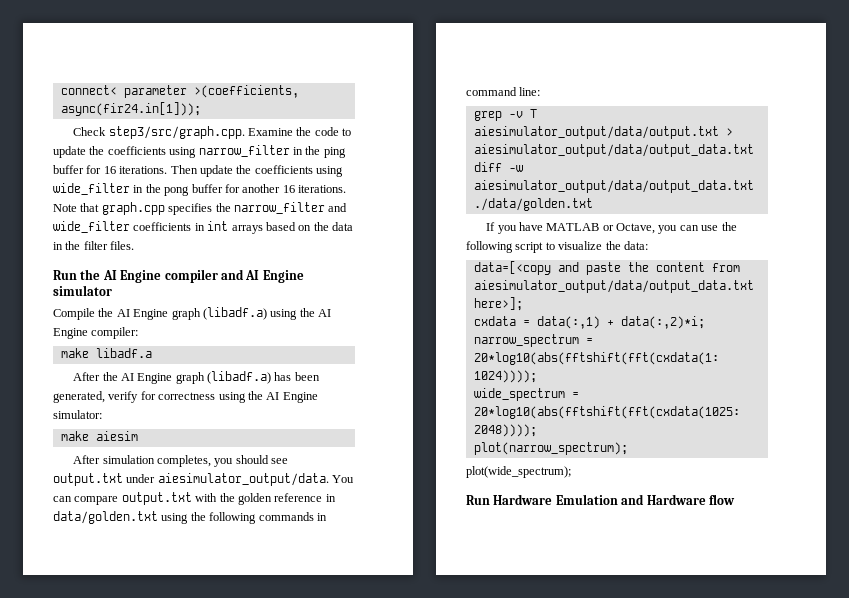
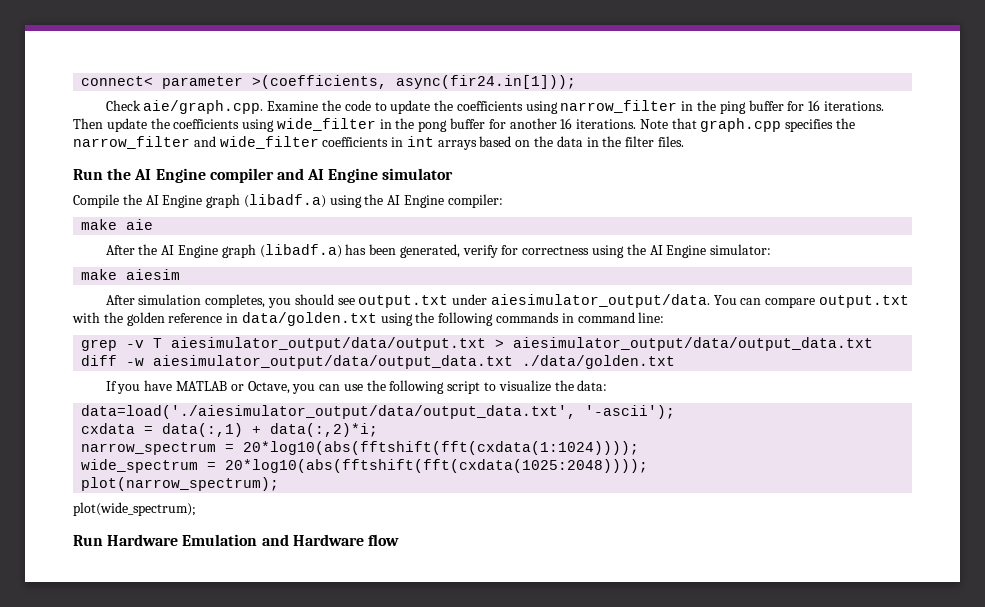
- Check step3/src/graph.cpp. Examine the code to update the coefficients using narrow_filter in the ping buffer for 16 iterations.
+ Check aie/graph.cpp. Examine the code to update the coefficients using narrow_filter in the ping buffer for 16 iterations.
- make libadf.a
+ make aie
- data=[<copy and paste the content from aiesimulator_output/data/output_data.txt here>];
+ data=load('./aiesimulator_output/data/output_data.txt', '-ascii');

